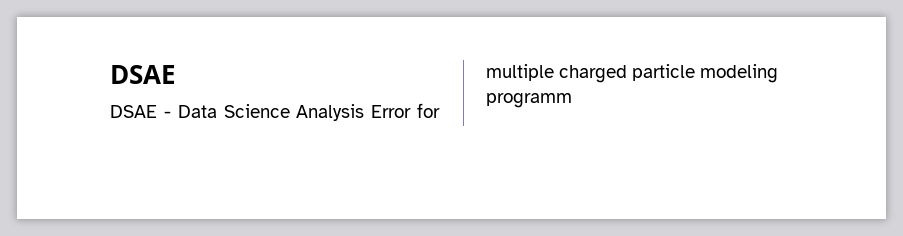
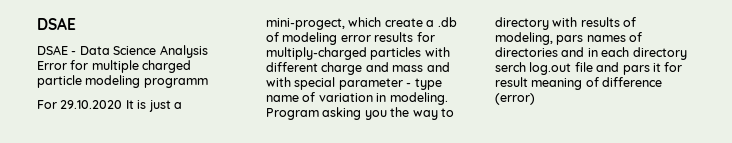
+ For 29.10.2020 It is just a mini-progect, which create a .db of modeling error results for multiply-charged particles with different charge and mass and with special parameter - type name of variation in modeling. Program asking you the way to directory with results of modeling, pars names of directories and in each directory serch log.out file and pars it for result meaning of difference (error)

